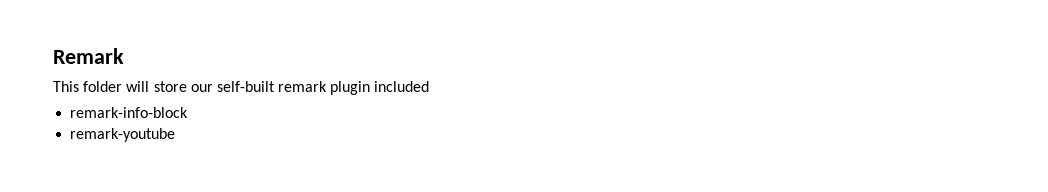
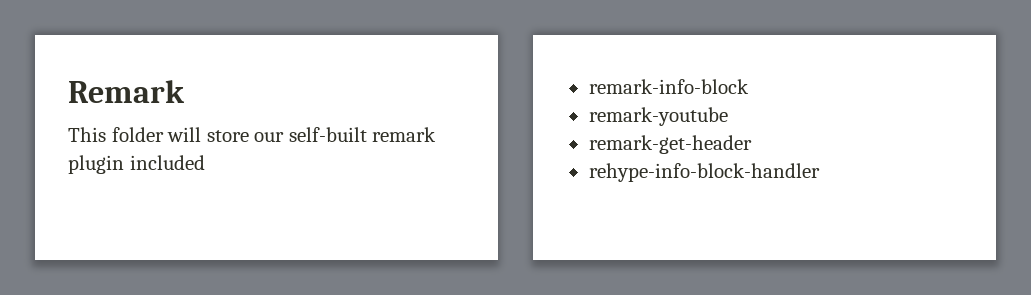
+ remark-get-header
+ rehype-info-block-handler

